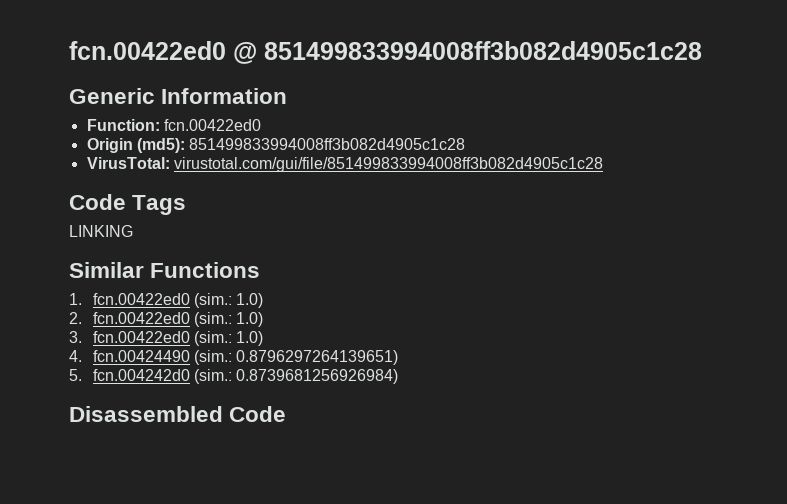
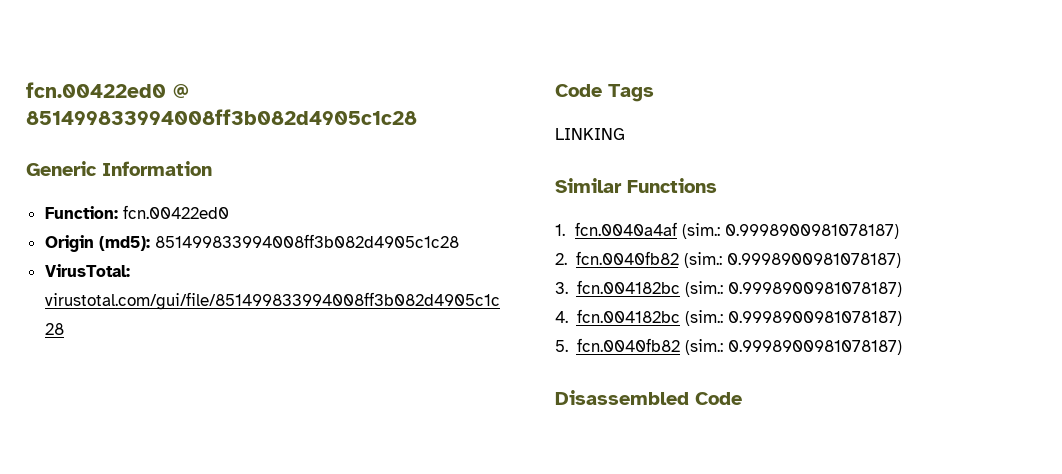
- 1. fcn.00422ed0 (sim.: 1.0)
- 2. fcn.00422ed0 (sim.: 1.0)
- 3. fcn.00422ed0 (sim.: 1.0)
- 4. fcn.00424490 (sim.: 0.8796297264139651)
- 5. fcn.004242d0 (sim.: 0.8739681256926984)
+ 1. fcn.0040a4af (sim.: 0.9998900981078187)
+ 2. fcn.0040fb82 (sim.: 0.9998900981078187)
+ 3. fcn.004182bc (sim.: 0.9998900981078187)
+ 4. fcn.004182bc (sim.: 0.9998900981078187)
+ 5. fcn.0040fb82 (sim.: 0.9998900981078187)

